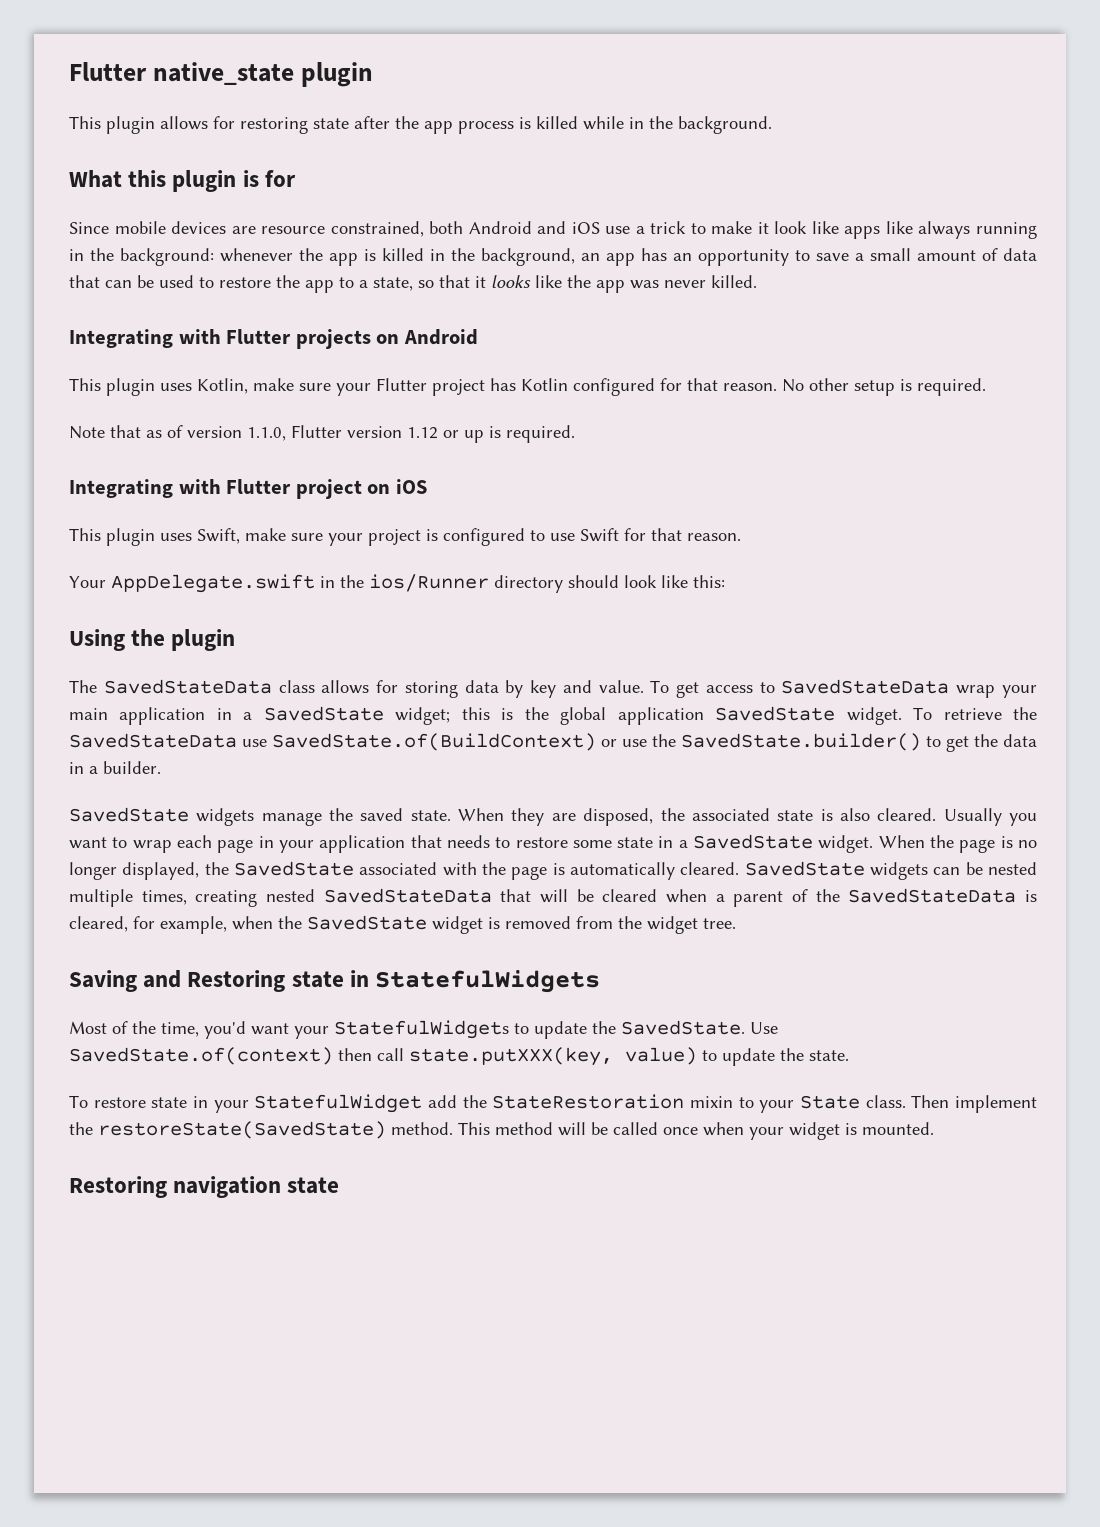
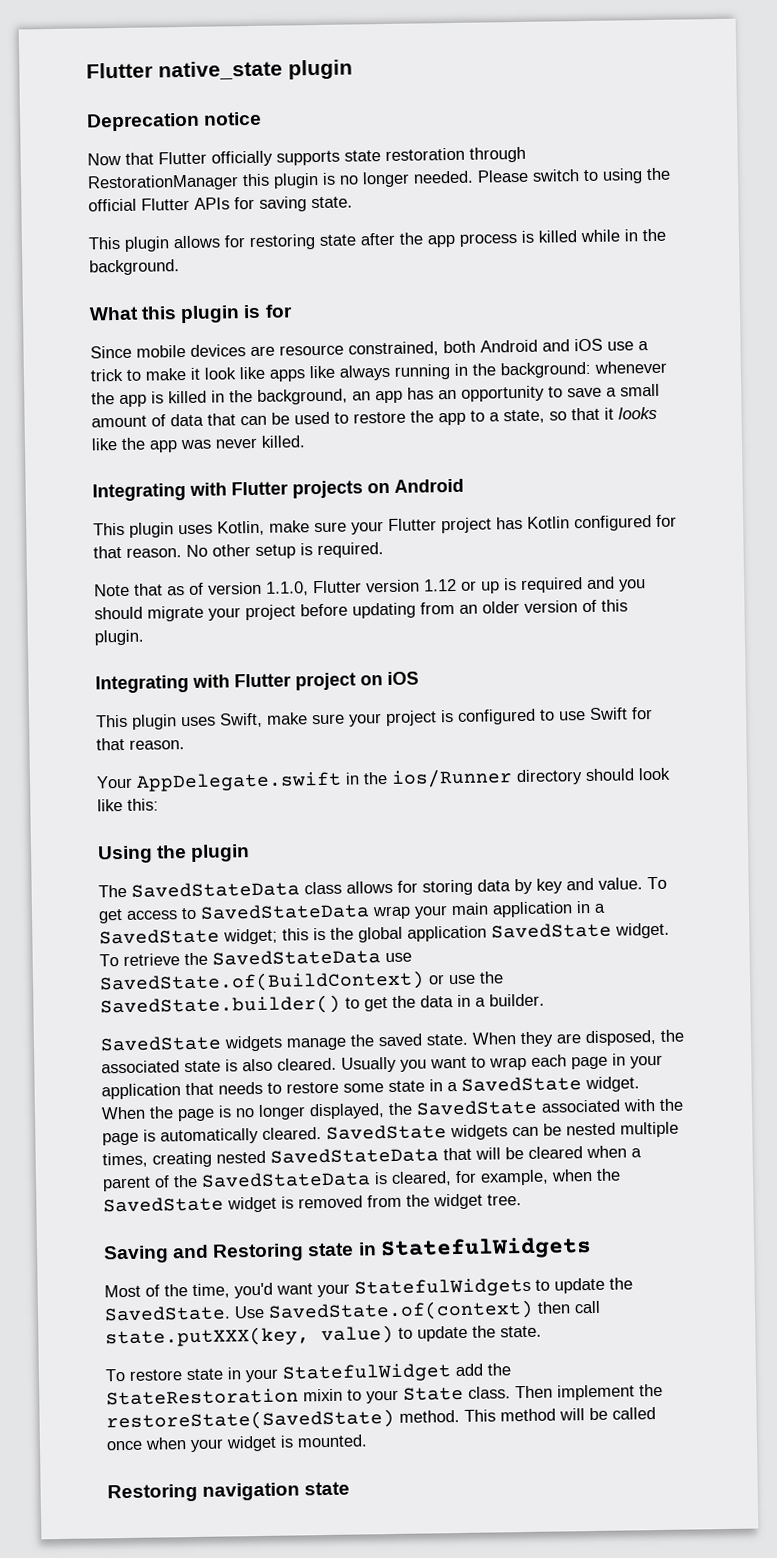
+ Deprecation notice
+ Now that Flutter officially supports state restoration through RestorationManager this plugin is no longer needed. Please switch to using the official Flutter APIs for saving state.
- Note that as of version 1.1.0, Flutter version 1.12 or up is required.
+ Note that as of version 1.1.0, Flutter version 1.12 or up is required and you should migrate your project before updating from an older version of this plugin.

